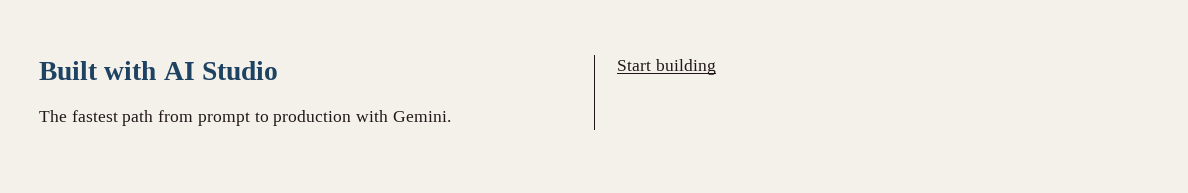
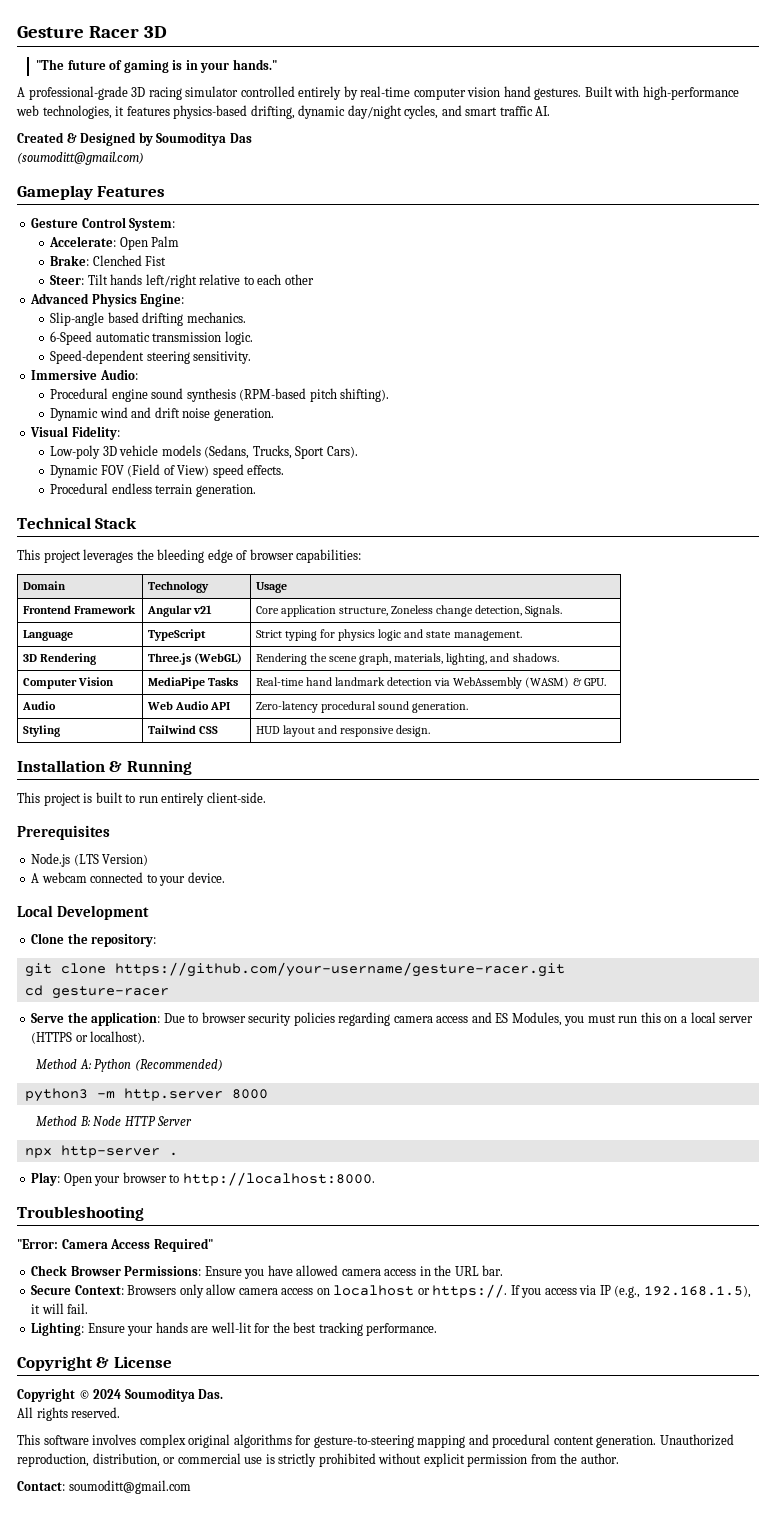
- Built with AI Studio
- The fastest path from prompt to production with Gemini.
- Start building
+ Gesture Racer 3D
+ "The future of gaming is in your hands."
+ A professional-grade 3D racing simulator controlled entirely by real-time computer vision hand gestures. Built with high-performance web technologies, it features physics-based drifting, dynamic day/night cycles, and smart traffic AI.
+ Created & Designed by Soumoditya Das
+ (soumoditt@gmail.com)
+ Gameplay Features
+ Gesture Control System:
+ Accelerate: Open Palm
+ Brake: Clenched Fist
+ Steer: Tilt hands left/right relative to each other
+ Advanced Physics Engine:
+ Slip-angle based drifting mechanics.
+ 6-Speed automatic transmission logic.
+ Speed-dependent steering sensitivity.
+ Immersive Audio:
+ Procedural engine sound synthesis (RPM-based pitch shifting).
+ Dynamic wind and drift noise generation.
+ Visual Fidelity:
+ Low-poly 3D vehicle models (Sedans, Trucks, Sport Cars).
+ Dynamic FOV (Field of View) speed effects.
+ Procedural endless terrain generation.
+ Technical Stack
+ This project leverages the bleeding edge of browser capabilities:
+ Domain | Technology | Usage
+ Frontend Framework | Angular v21 | Core application structure, Zoneless change detection, Signals.
+ Language | TypeScript | Strict typing for physics logic and state management.
+ 3D Rendering | Three.js (WebGL) | Rendering the scene graph, materials, lighting, and shadows.
+ Computer Vision | MediaPipe Tasks | Real-time hand landmark detection via WebAssembly (WASM) & GPU.
+ Audio | Web Audio API | Zero-latency procedural sound generation.
+ Styling | Tailwind CSS | HUD layout and responsive design.
+ Installation & Running
+ This project is built to run entirely client-side.
+ Prerequisites
+ Node.js (LTS Version)
+ A webcam connected to your device.
+ Local Development
+ Clone the repository:
+ git clone https://github.com/your-username/gesture-racer.git
+ cd gesture-racer
+ Serve the application: Due to browser security policies regarding camera access and ES Modules, you must run this on a local server (HTTPS or localhost).
+ Method A: Python (Recommended)
+ python3 -m http.server 8000
+ Method B: Node HTTP Server
+ npx http-server .
+ Play: Open your browser to http://localhost:8000.
+ Troubleshooting
+ "Error: Camera Access Required"
+ Check Browser Permissions: Ensure you have allowed camera access in the URL bar.
+ Secure Context: Browsers only allow camera access on localhost or https://. If you access via IP (e.g., 192.168.1.5), it will fail.
+ Lighting: Ensure your hands are well-lit for the best tracking performance.
+ Copyright & License
+ Copyright © 2024 Soumoditya Das.
+ All rights reserved.
+ This software involves complex original algorithms for gesture-to-steering mapping and procedural content generation. Unauthorized reproduction, distribution, or commercial use is strictly prohibited without explicit permission from the author.
+ Contact: soumoditt@gmail.com

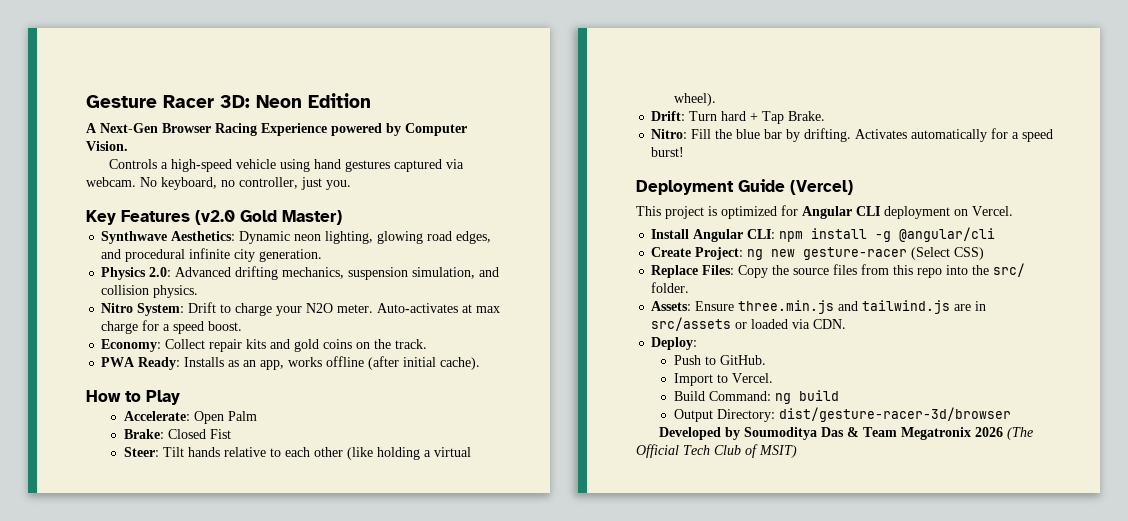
- Gesture Racer 3D
- "The future of gaming is in your hands."
- A professional-grade 3D racing simulator controlled entirely by real-time computer vision hand gestures. Built with high-performance web technologies, it features physics-based drifting, dynamic day/night cycles, and smart traffic AI.
- Created & Designed by Soumoditya Das
- (soumoditt@gmail.com)
- Gameplay Features
- Gesture Control System:
+ Gesture Racer 3D: Neon Edition
+ A Next-Gen Browser Racing Experience powered by Computer Vision.
+ Controls a high-speed vehicle using hand gestures captured via webcam. No keyboard, no controller, just you.
+ Key Features (v2.0 Gold Master)
+ Synthwave Aesthetics: Dynamic neon lighting, glowing road edges, and procedural infinite city generation.
+ Physics 2.0: Advanced drifting mechanics, suspension simulation, and collision physics.
+ Nitro System: Drift to charge your N2O meter. Auto-activates at max charge for a speed boost.
+ Economy: Collect repair kits and gold coins on the track.
+ PWA Ready: Installs as an app, works offline (after initial cache).
+ How to Play
- Brake: Clenched Fist
+ Brake: Closed Fist
- Steer: Tilt hands left/right relative to each other
- Advanced Physics Engine:
- Slip-angle based drifting mechanics.
- 6-Speed automatic transmission logic.
- Speed-dependent steering sensitivity.
- Immersive Audio:
- Procedural engine sound synthesis (RPM-based pitch shifting).
- Dynamic wind and drift noise generation.
- Visual Fidelity:
- Low-poly 3D vehicle models (Sedans, Trucks, Sport Cars).
- Dynamic FOV (Field of View) speed effects.
- Procedural endless terrain generation.
- Technical Stack
- This project leverages the bleeding edge of browser capabilities:
- Domain | Technology | Usage
- Frontend Framework | Angular v21 | Core application structure, Zoneless change detection, Signals.
- Language | TypeScript | Strict typing for physics logic and state management.
- 3D Rendering | Three.js (WebGL) | Rendering the scene graph, materials, lighting, and shadows.
- Computer Vision | MediaPipe Tasks | Real-time hand landmark detection via WebAssembly (WASM) & GPU.
- Audio | Web Audio API | Zero-latency procedural sound generation.
- Styling | Tailwind CSS | HUD layout and responsive design.
- Installation & Running
- This project is built to run entirely client-side.
- Prerequisites
- Node.js (LTS Version)
- A webcam connected to your device.
- Local Development
- Clone the repository:
- git clone https://github.com/your-username/gesture-racer.git
- cd gesture-racer
- Serve the application: Due to browser security policies regarding camera access and ES Modules, you must run this on a local server (HTTPS or localhost).
- Method A: Python (Recommended)
- python3 -m http.server 8000
- Method B: Node HTTP Server
- npx http-server .
- Play: Open your browser to http://localhost:8000.
- Troubleshooting
- "Error: Camera Access Required"
- Check Browser Permissions: Ensure you have allowed camera access in the URL bar.
- Secure Context: Browsers only allow camera access on localhost or https://. If you access via IP (e.g., 192.168.1.5), it will fail.
- Lighting: Ensure your hands are well-lit for the best tracking performance.
- Copyright & License
- Copyright © 2024 Soumoditya Das.
- All rights reserved.
- This software involves complex original algorithms for gesture-to-steering mapping and procedural content generation. Unauthorized reproduction, distribution, or commercial use is strictly prohibited without explicit permission from the author.
- Contact: soumoditt@gmail.com
+ Steer: Tilt hands relative to each other (like holding a virtual wheel).
+ Drift: Turn hard + Tap Brake.
+ Nitro: Fill the blue bar by drifting. Activates automatically for a speed burst!
+ Deployment Guide (Vercel)
+ This project is optimized for Angular CLI deployment on Vercel.
+ Install Angular CLI: npm install -g @angular/cli
+ Create Project: ng new gesture-racer (Select CSS)
+ Replace Files: Copy the source files from this repo into the src/ folder.
+ Assets: Ensure three.min.js and tailwind.js are in src/assets or loaded via CDN.
+ Deploy:
+ Push to GitHub.
+ Import to Vercel.
+ Build Command: ng build
+ Output Directory: dist/gesture-racer-3d/browser
+ Developed by Soumoditya Das & Team Megatronix 2026 (The Official Tech Club of MSIT)

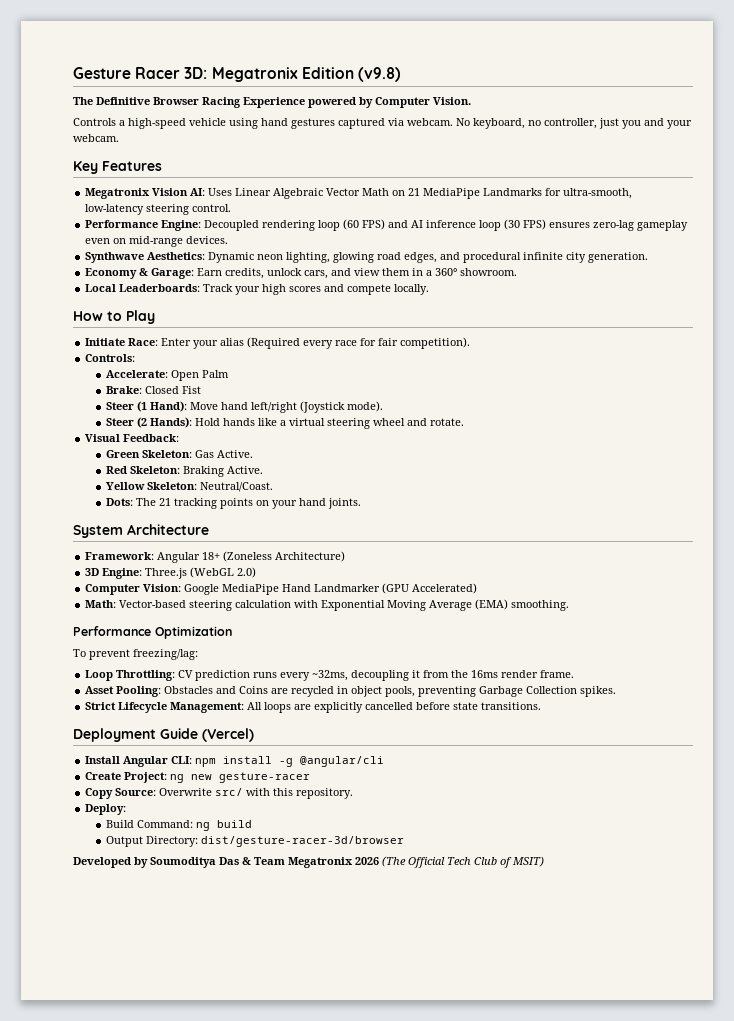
- Gesture Racer 3D: Neon Edition
- A Next-Gen Browser Racing Experience powered by Computer Vision.
+ Gesture Racer 3D: Megatronix Edition (v9.8)
+ The Definitive Browser Racing Experience powered by Computer Vision.
- No keyboard, no controller, just you.
- Key Features (v2.0 Gold Master)
+ No keyboard, no controller, just you and your webcam.
+ Key Features
+ Megatronix Vision AI: Uses Linear Algebraic Vector Math on 21 MediaPipe Landmarks for ultra-smooth, low-latency steering control.
+ Performance Engine: Decoupled rendering loop (60 FPS) and AI inference loop (30 FPS) ensures zero-lag gameplay even on mid-range devices.
- Physics 2.0: Advanced drifting mechanics, suspension simulation, and collision physics.
- Nitro System: Drift to charge your N2O meter. Auto-activates at max charge for a speed boost.
- Economy: Collect repair kits and gold coins on the track.
- PWA Ready: Installs as an app, works offline (after initial cache).
+ Economy & Garage: Earn credits, unlock cars, and view them in a 360° showroom.
+ Local Leaderboards: Track your high scores and compete locally.
  How to Play
+ Initiate Race: Enter your alias (Required every race for fair competition).
+ Controls:
- Steer: Tilt hands relative to each other (like holding a virtual wheel).
- Drift: Turn hard + Tap Brake.
- Nitro: Fill the blue bar by drifting. Activates automatically for a speed burst!
+ Steer (1 Hand): Move hand left/right (Joystick mode).
+ Steer (2 Hands): Hold hands like a virtual steering wheel and rotate.
+ Visual Feedback:
+ Green Skeleton: Gas Active.
+ Red Skeleton: Braking Active.
+ Yellow Skeleton: Neutral/Coast.
+ Dots: The 21 tracking points on your hand joints.
+ System Architecture
+ Framework: Angular 18+ (Zoneless Architecture)
+ 3D Engine: Three.js (WebGL 2.0)
+ Computer Vision: Google MediaPipe Hand Landmarker (GPU Accelerated)
+ Math: Vector-based steering calculation with Exponential Moving Average (EMA) smoothing.
+ Performance Optimization
+ To prevent freezing/lag:
+ Loop Throttling: CV prediction runs every ~32ms, decoupling it from the 16ms render frame.
+ Asset Pooling: Obstacles and Coins are recycled in object pools, preventing Garbage Collection spikes.
+ Strict Lifecycle Management: All loops are explicitly cancelled before state transitions.
  Deployment Guide (Vercel)
- This project is optimized for Angular CLI deployment on Vercel.
- Create Project: ng new gesture-racer (Select CSS)
- Replace Files: Copy the source files from this repo into the src/ folder.
- Assets: Ensure three.min.js and tailwind.js are in src/assets or loaded via CDN.
+ Create Project: ng new gesture-racer
+ Copy Source: Overwrite src/ with this repository.
  Deploy:
- Push to GitHub.
- Import to Vercel.

